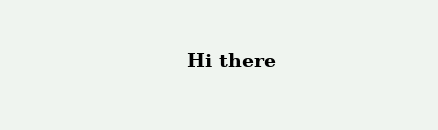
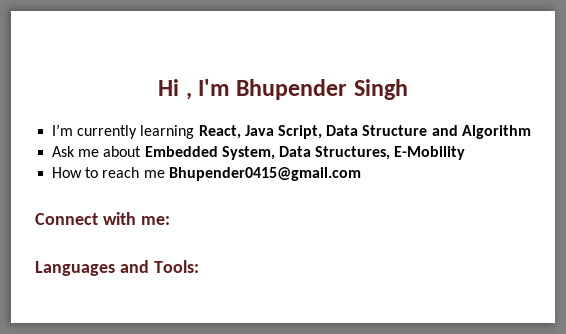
- Hi there
+ Hi , I'm Bhupender Singh
+ I’m currently learning React, Java Script, Data Structure and Algorithm
+ Ask me about Embedded System, Data Structures, E-Mobility
+ How to reach me Bhupender0415@gmail.com
+ Connect with me:
+ Languages and Tools:

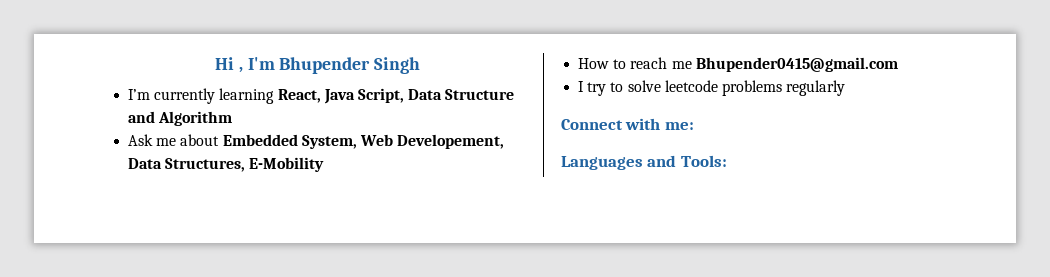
- Ask me about Embedded System, Data Structures, E-Mobility
+ Ask me about Embedded System, Web Developement, Data Structures, E-Mobility
+ I try to solve leetcode problems regularly

